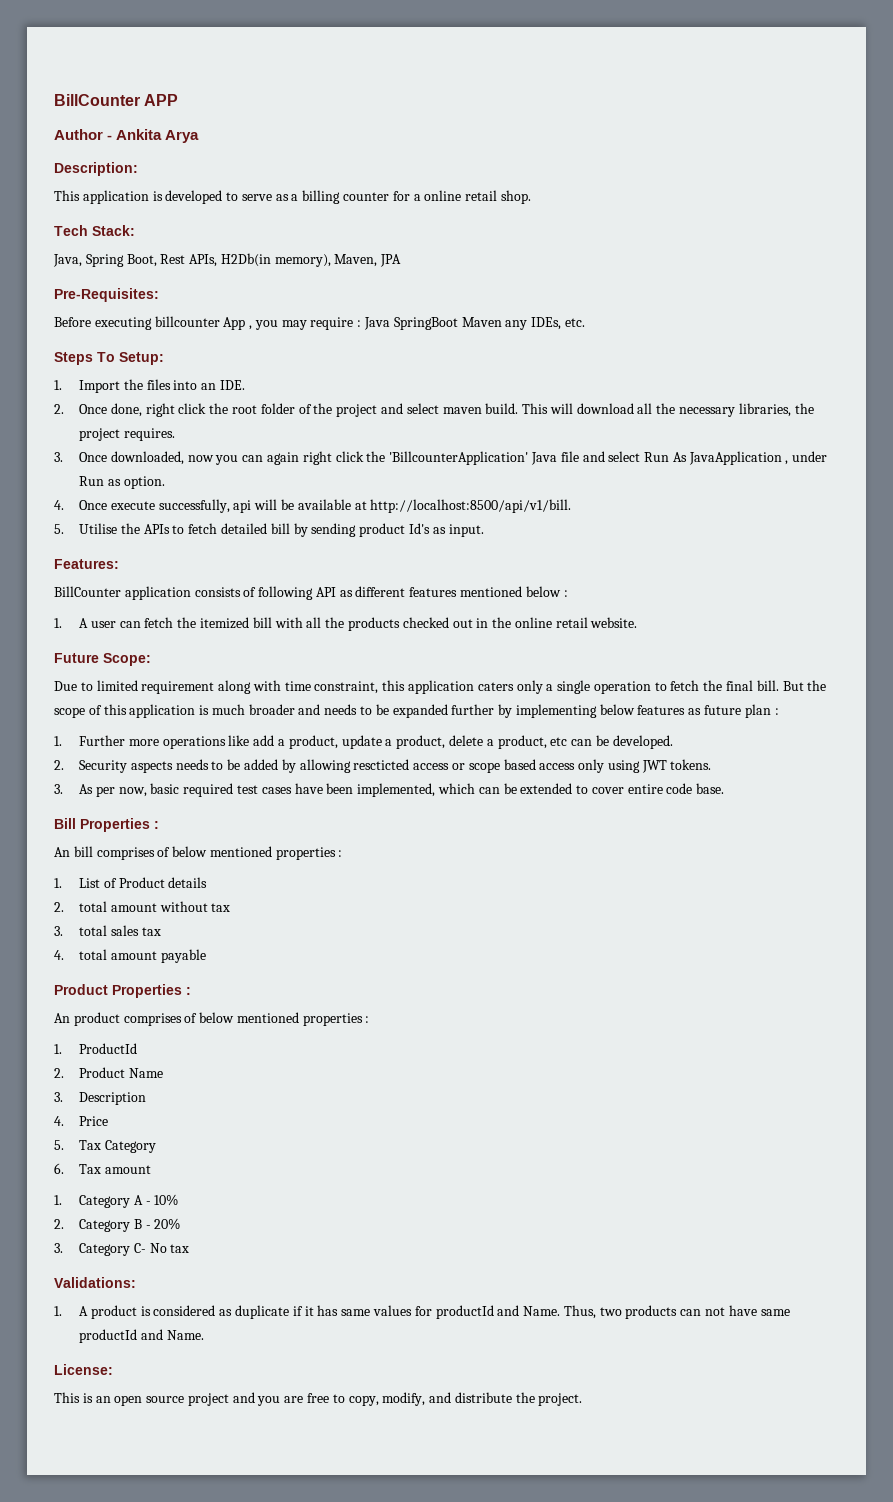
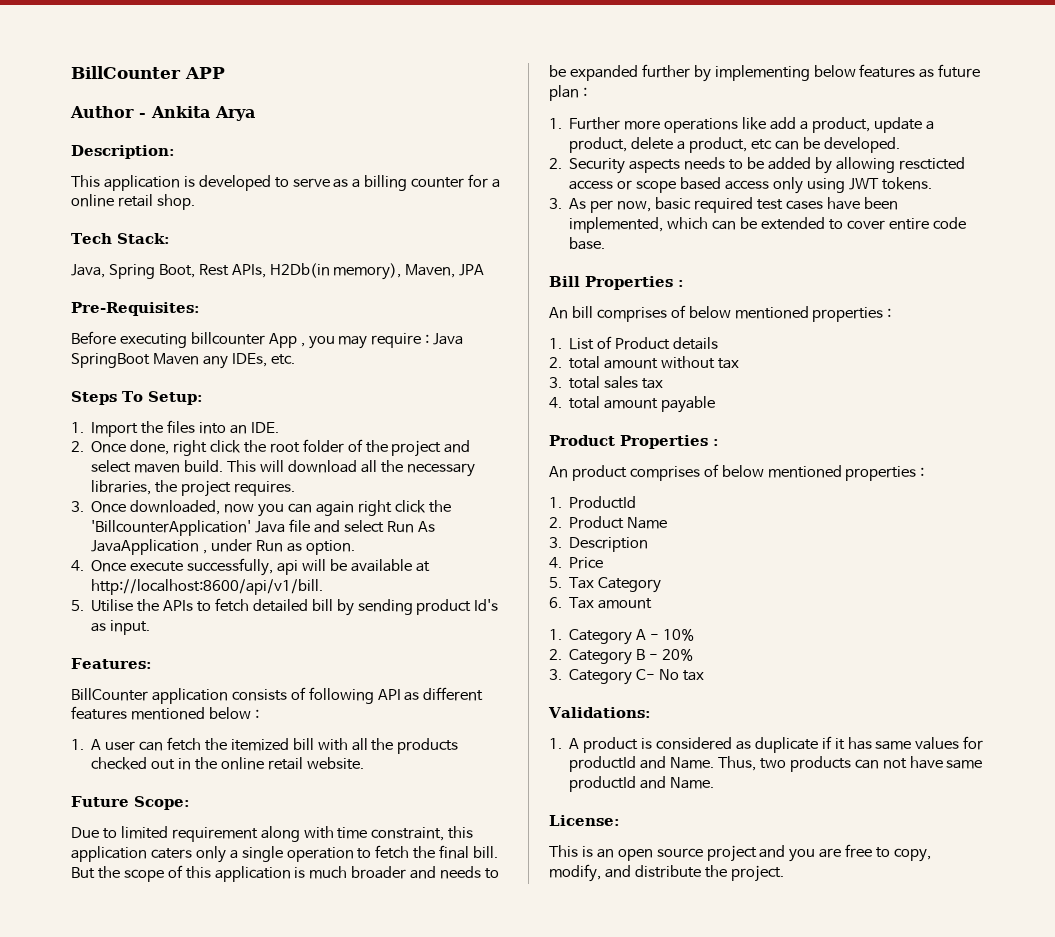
- 4. Once execute successfully, api will be available at http://localhost:8500/api/v1/bill.
+ 4. Once execute successfully, api will be available at http://localhost:8600/api/v1/bill.

